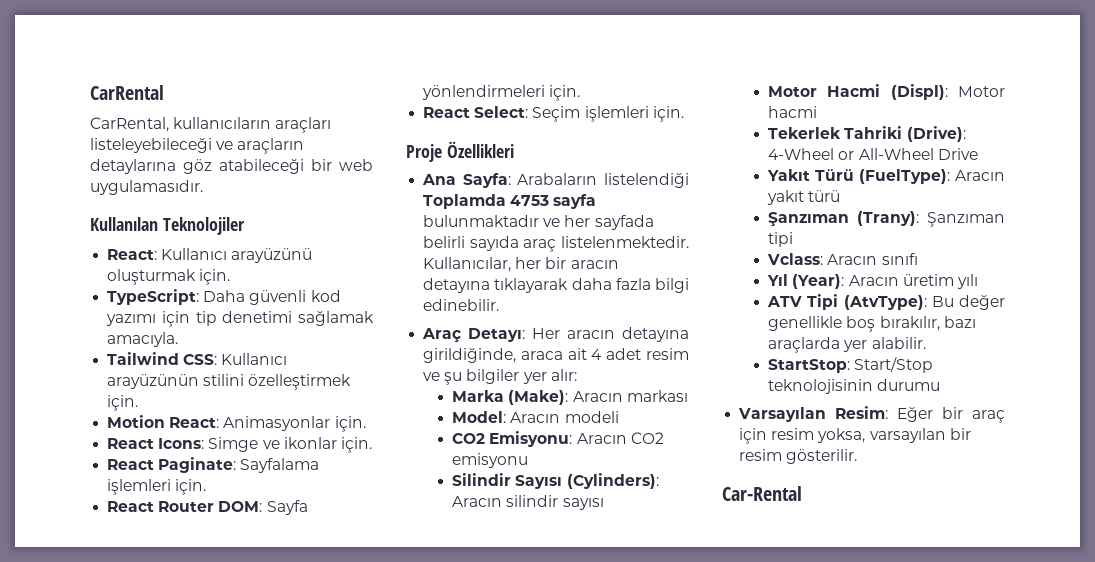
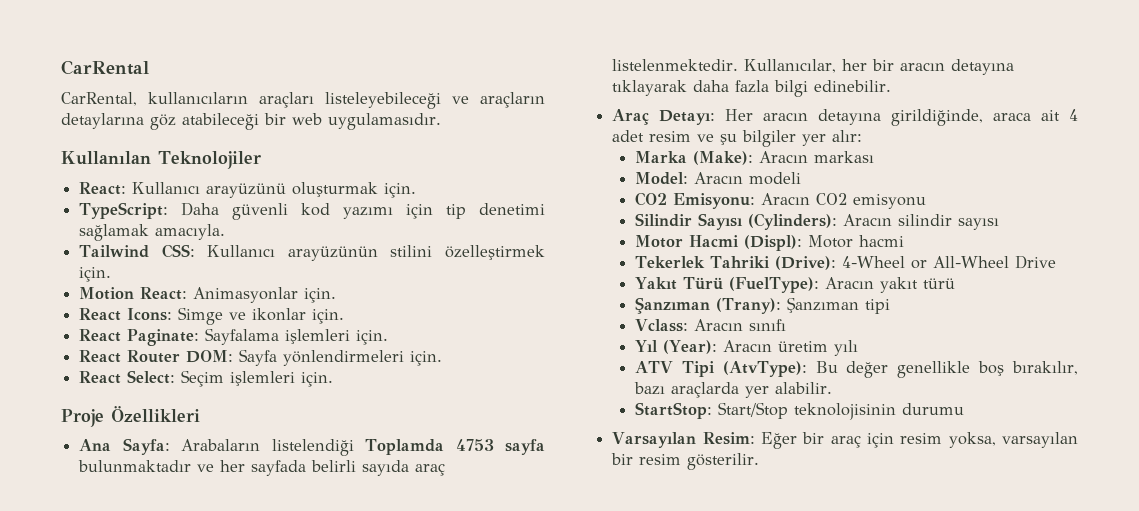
- Car-Rental

